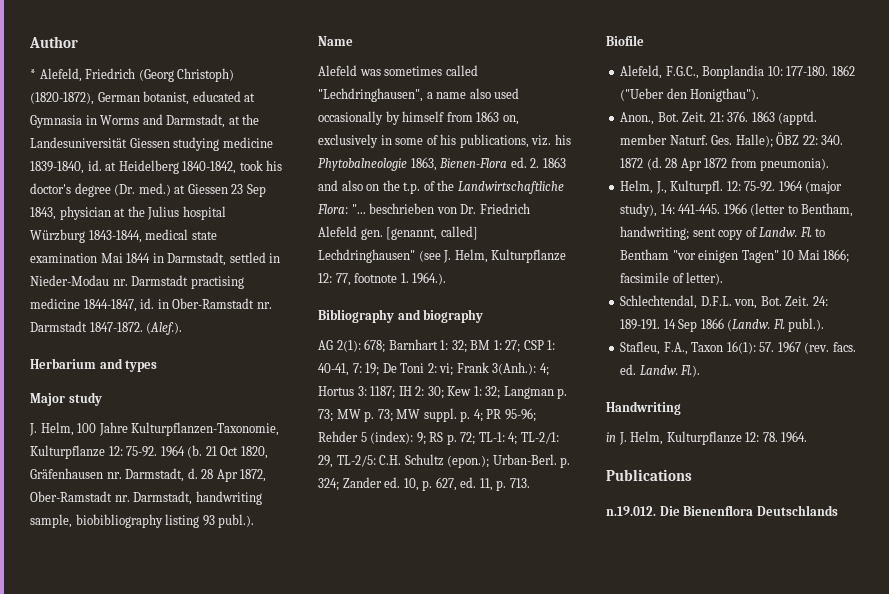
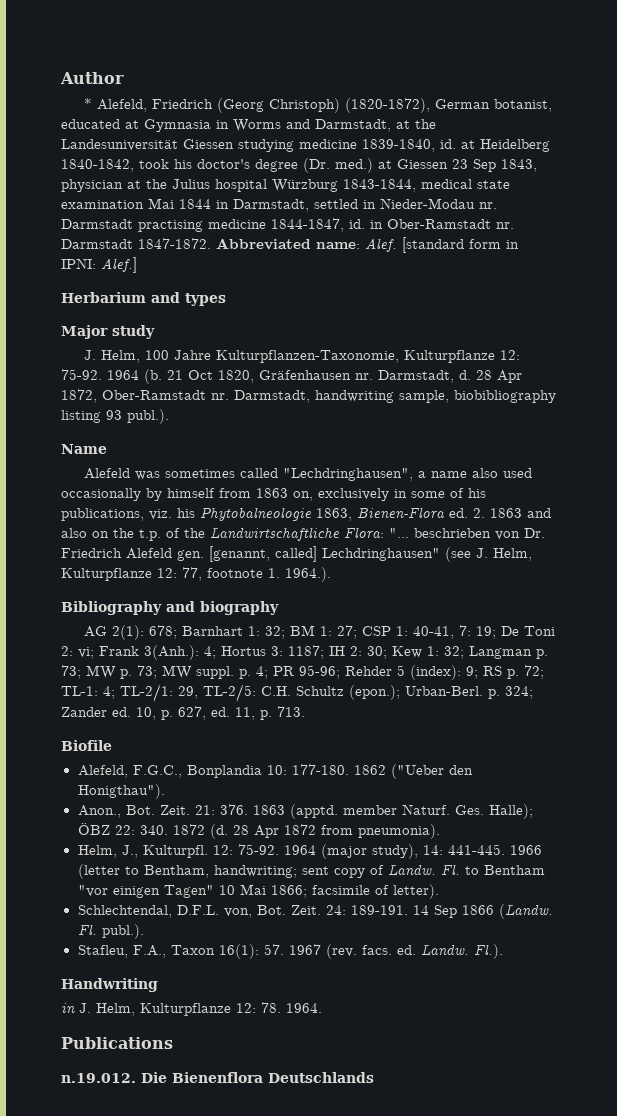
- (Alef.).
+ Abbreviated name: Alef. [standard form in IPNI: Alef.]

